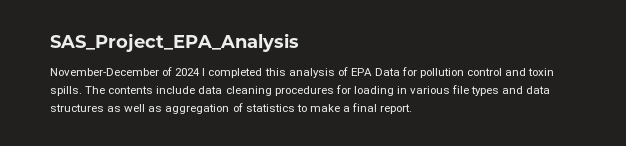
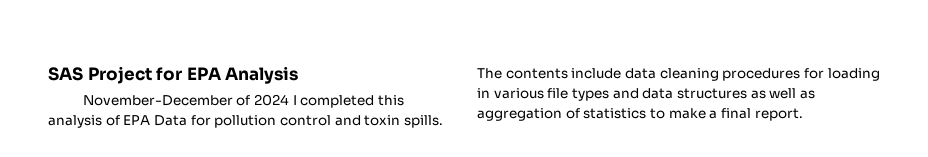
- SAS_Project_EPA_Analysis
+ SAS Project for EPA Analysis

